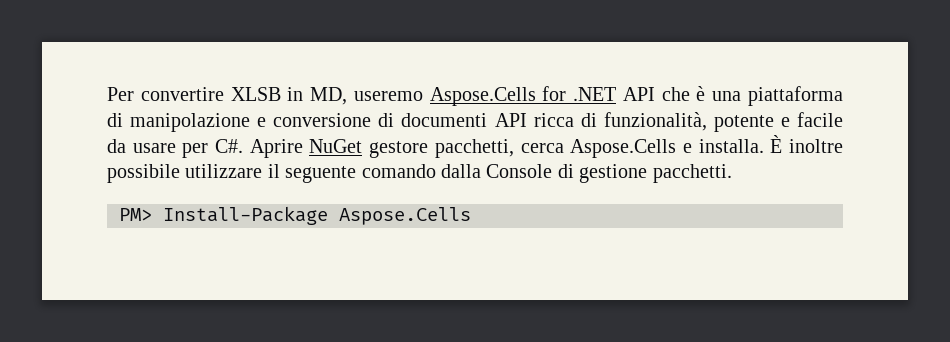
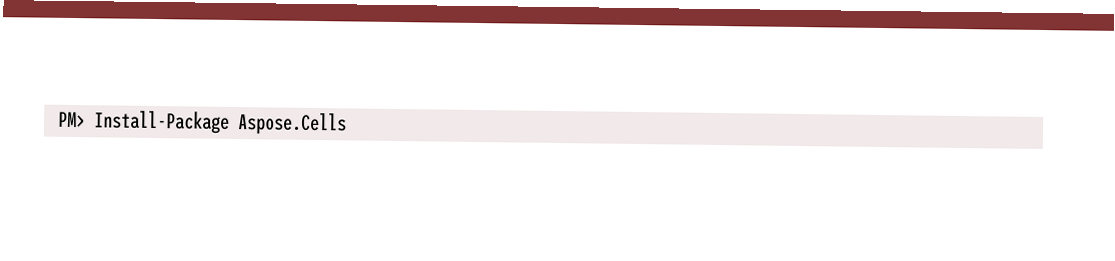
- Per convertire XLSB in MD, useremo Aspose.Cells for .NET API che è una piattaforma di manipolazione e conversione di documenti API ricca di funzionalità, potente e facile da usare per C#. Aprire NuGet gestore pacchetti, cerca Aspose.Cells e installa. È inoltre possibile utilizzare il seguente comando dalla Console di gestione pacchetti.

